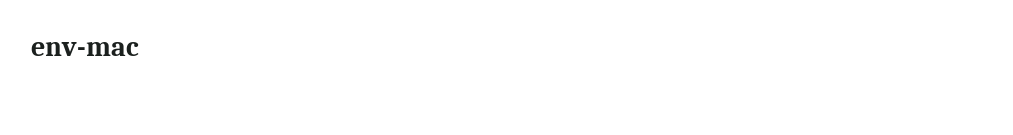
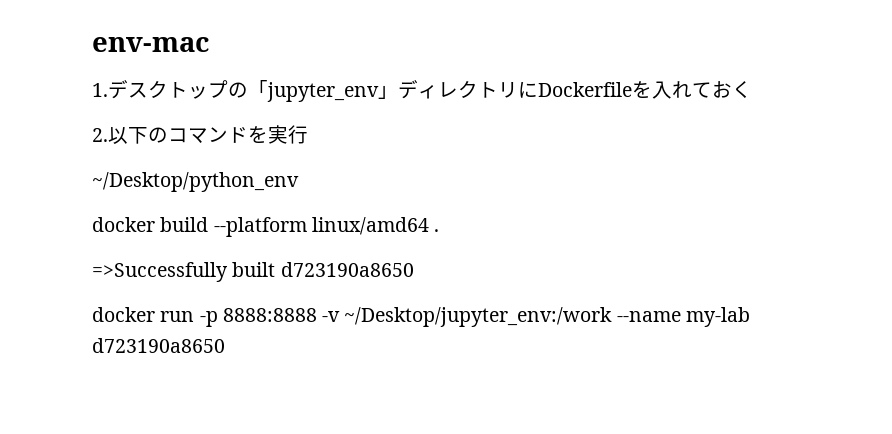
+ 1.デスクトップの「jupyter_env」ディレクトリにDockerfileを入れておく
+ 2.以下のコマンドを実行
+ ~/Desktop/python_env
+ docker build --platform linux/amd64 .
+ =>Successfully built d723190a8650
+ docker run -p 8888:8888 -v ~/Desktop/jupyter_env:/work --name my-lab d723190a8650

